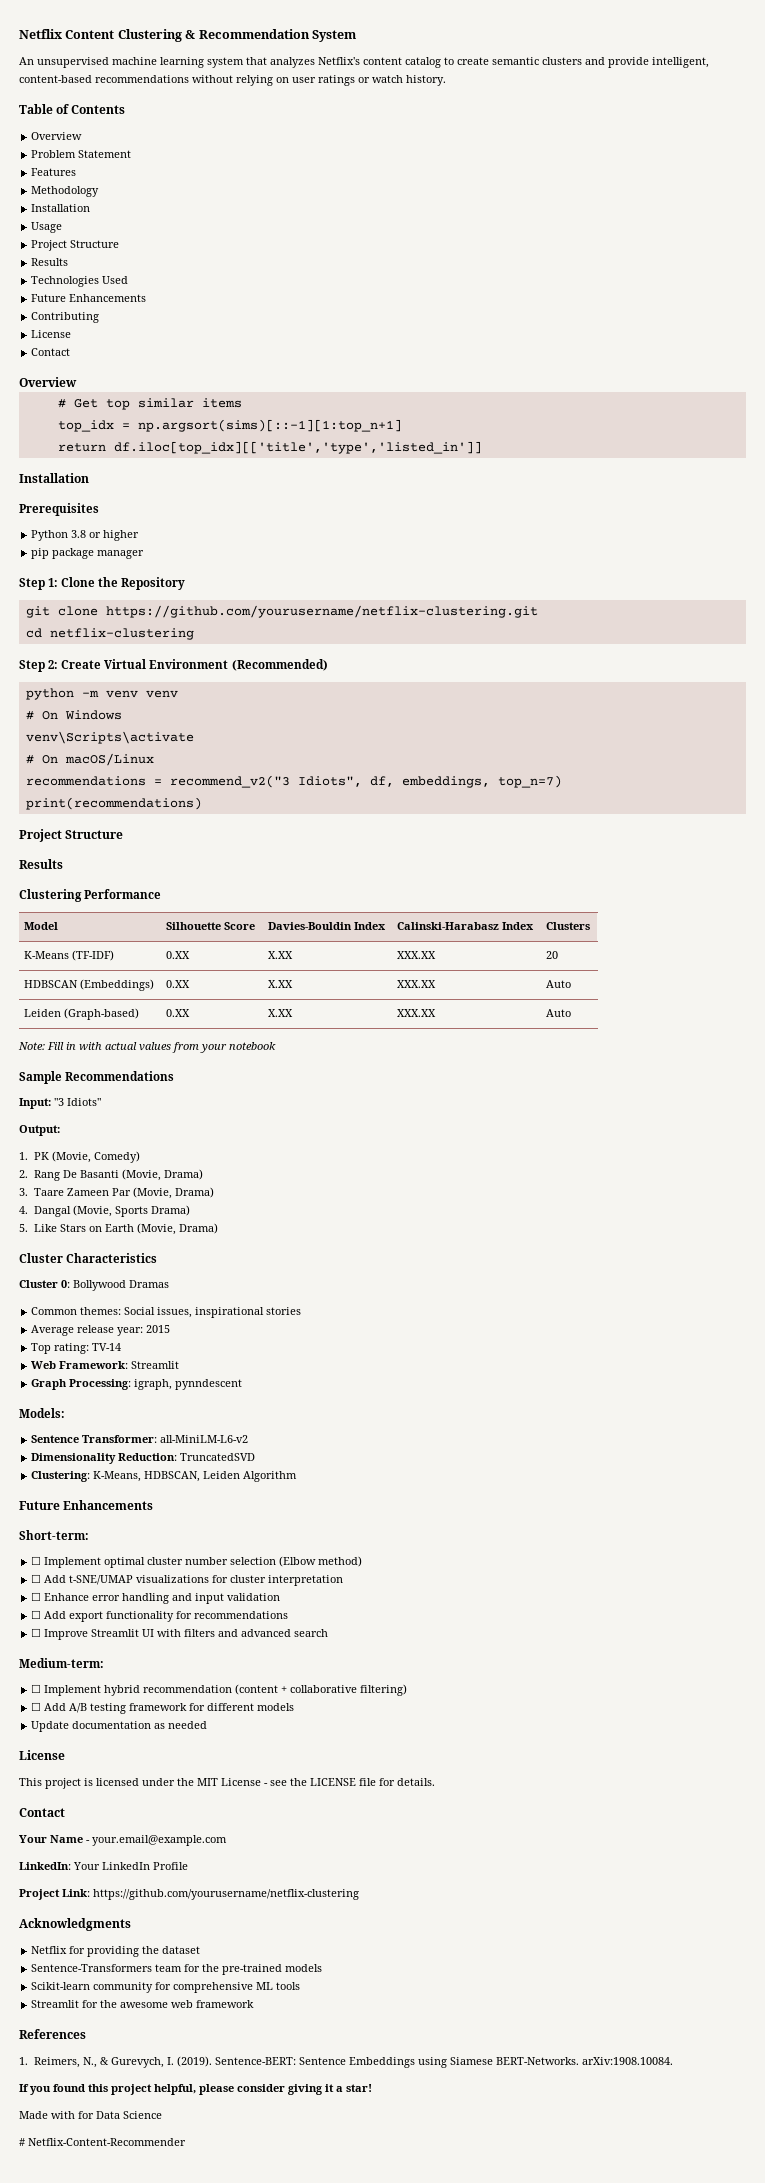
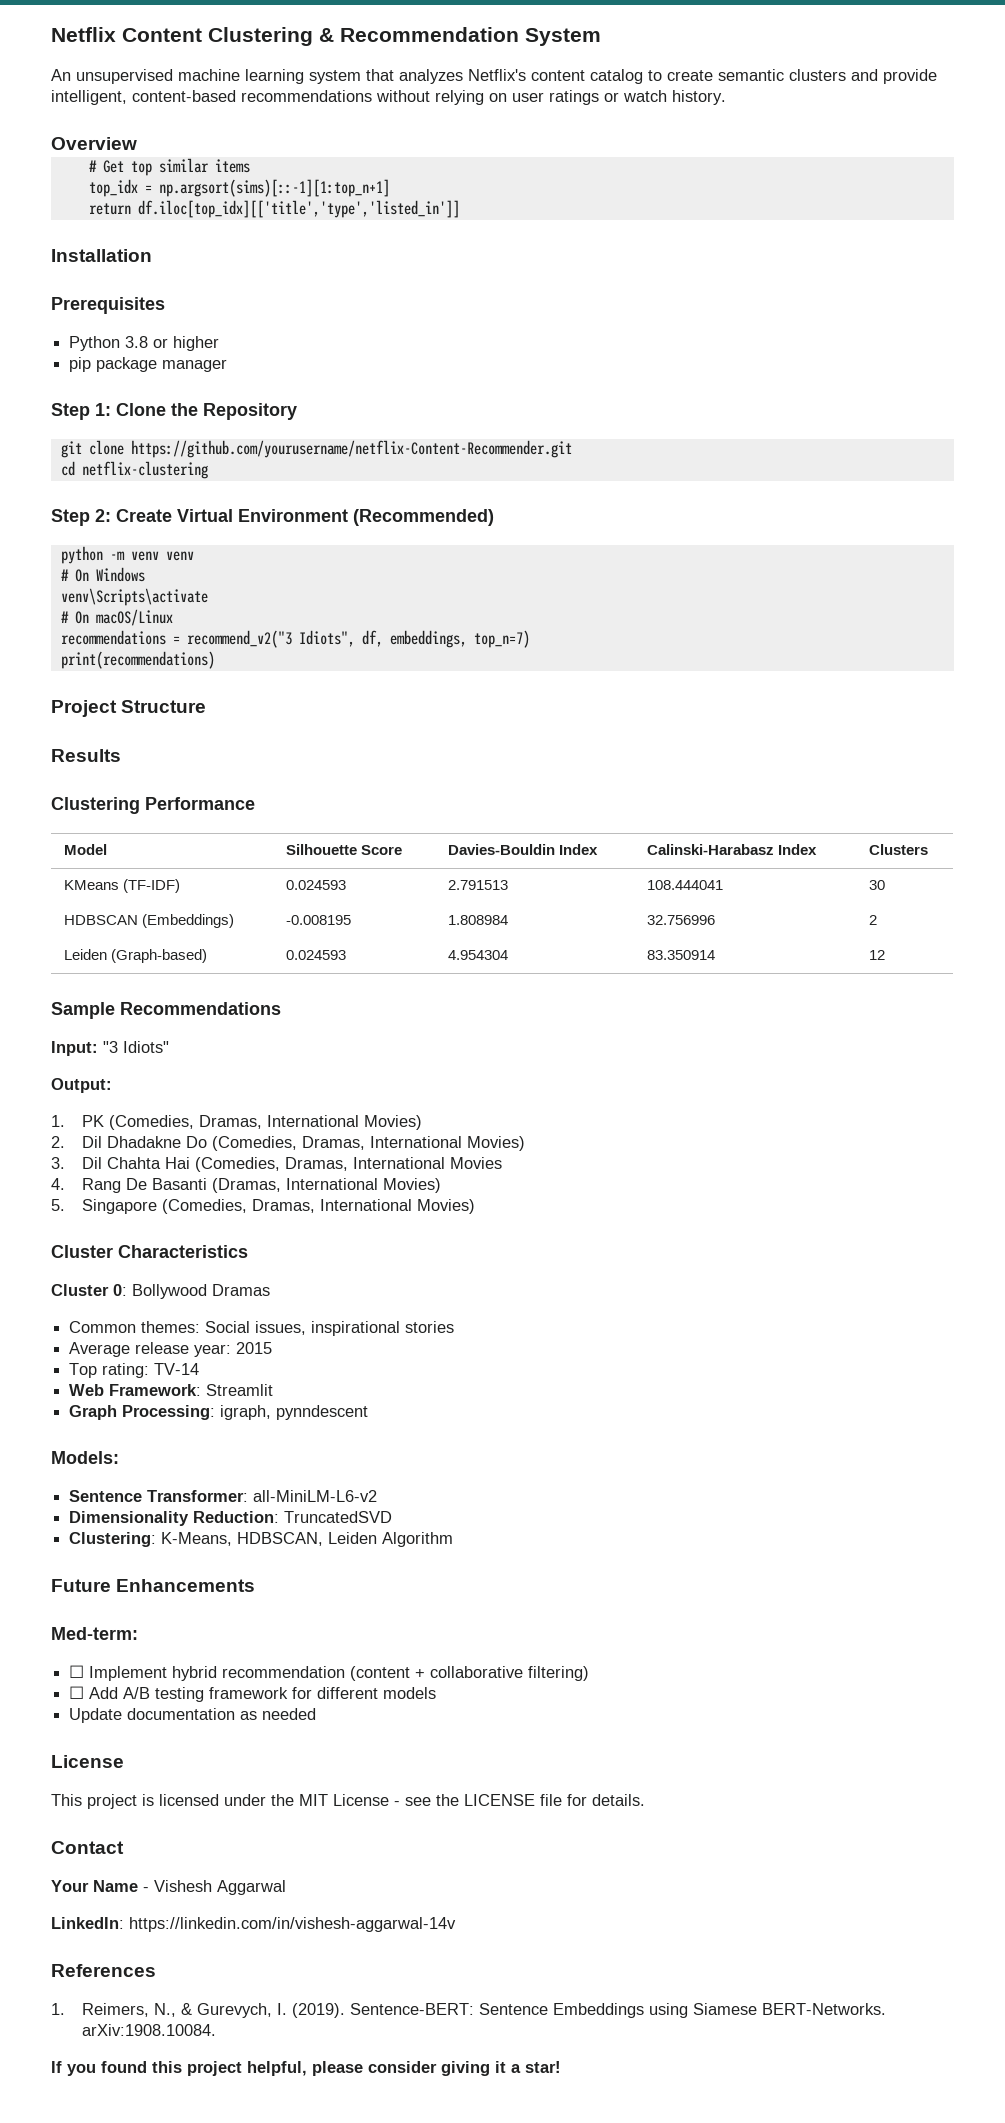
- Table of Contents
- Overview
- Problem Statement
- Features
- Methodology
- Installation
- Usage
- Project Structure
- Results
- Technologies Used
- Future Enhancements
- Contributing
- License
- Contact
- git clone https://github.com/yourusername/netflix-clustering.git
+ git clone https://github.com/yourusername/netflix-Content-Recommender.git
- K-Means (TF-IDF) | 0.XX | X.XX | XXX.XX | 20
- HDBSCAN (Embeddings) | 0.XX | X.XX | XXX.XX | Auto
- Leiden (Graph-based) | 0.XX | X.XX | XXX.XX | Auto
- Note: Fill in with actual values from your notebook
+ KMeans (TF-IDF) | 0.024593 | 2.791513 | 108.444041 | 30
+ HDBSCAN (Embeddings) | -0.008195 | 1.808984 | 32.756996 | 2
+ Leiden (Graph-based) | 0.024593 | 4.954304 | 83.350914 | 12
- 1. PK (Movie, Comedy)
- 2. Rang De Basanti (Movie, Drama)
- 3. Taare Zameen Par (Movie, Drama)
- 4. Dangal (Movie, Sports Drama)
- 5. Like Stars on Earth (Movie, Drama)
+ 1. PK (Comedies, Dramas, International Movies)
+ 2. Dil Dhadakne Do (Comedies, Dramas, International Movies)
+ 3. Dil Chahta Hai (Comedies, Dramas, International Movies
+ 4. Rang De Basanti (Dramas, International Movies)
+ 5. Singapore (Comedies, Dramas, International Movies)
- Short-term:
- ☐ Implement optimal cluster number selection (Elbow method)
- ☐ Add t-SNE/UMAP visualizations for cluster interpretation
- ☐ Enhance error handling and input validation
- ☐ Add export functionality for recommendations
- ☐ Improve Streamlit UI with filters and advanced search
- Medium-term:
+ Med-term:
- Your Name - your.email@example.com
+ Your Name - Vishesh Aggarwal
- LinkedIn: Your LinkedIn Profile
- Project Link: https://github.com/yourusername/netflix-clustering
- Acknowledgments
- Netflix for providing the dataset
- Sentence-Transformers team for the pre-trained models
- Scikit-learn community for comprehensive ML tools
- Streamlit for the awesome web framework
+ LinkedIn: https://linkedin.com/in/vishesh-aggarwal-14v
- Made with for Data Science
- # Netflix-Content-Recommender

